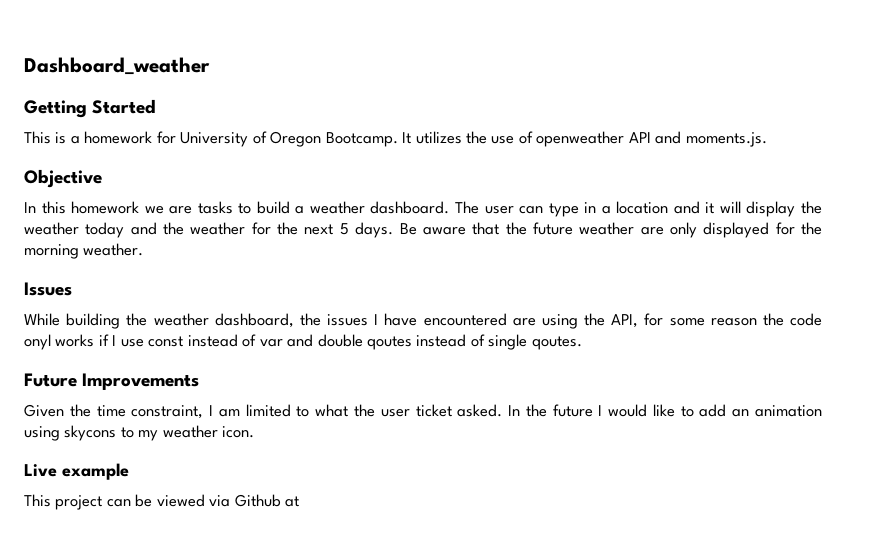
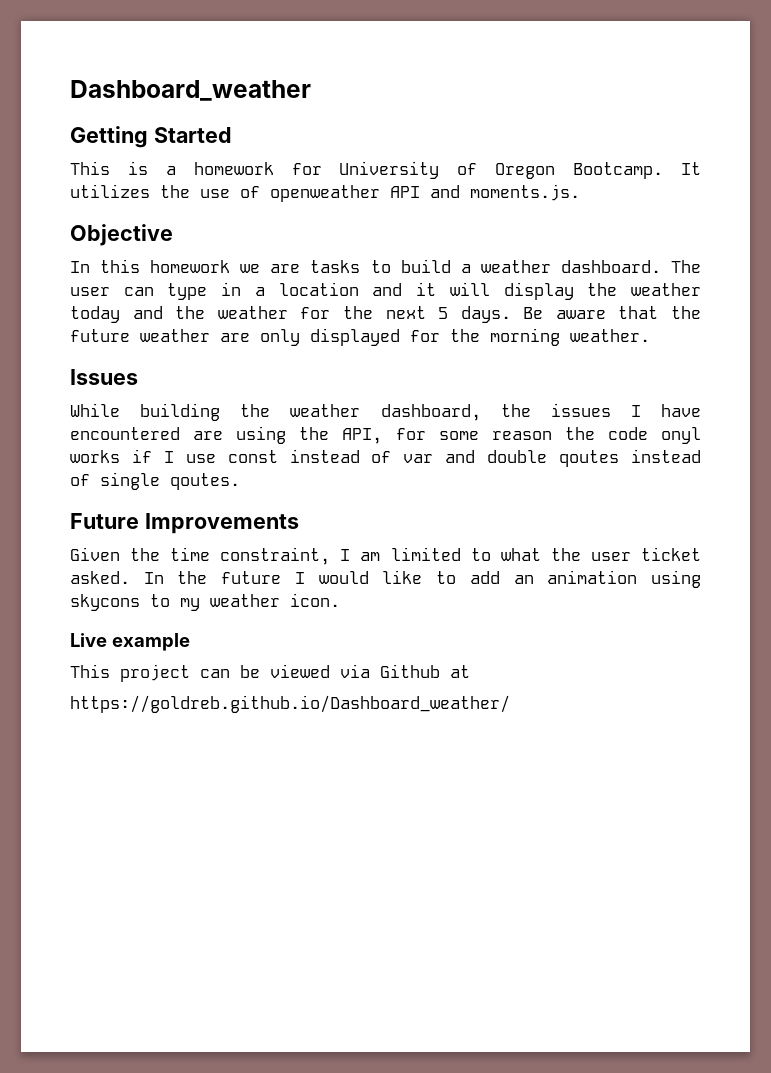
+ https://goldreb.github.io/Dashboard_weather/

